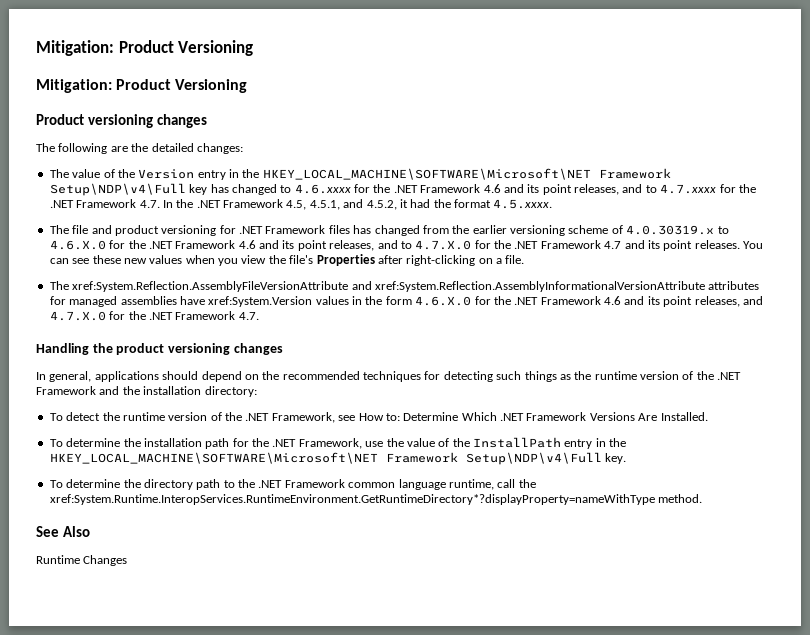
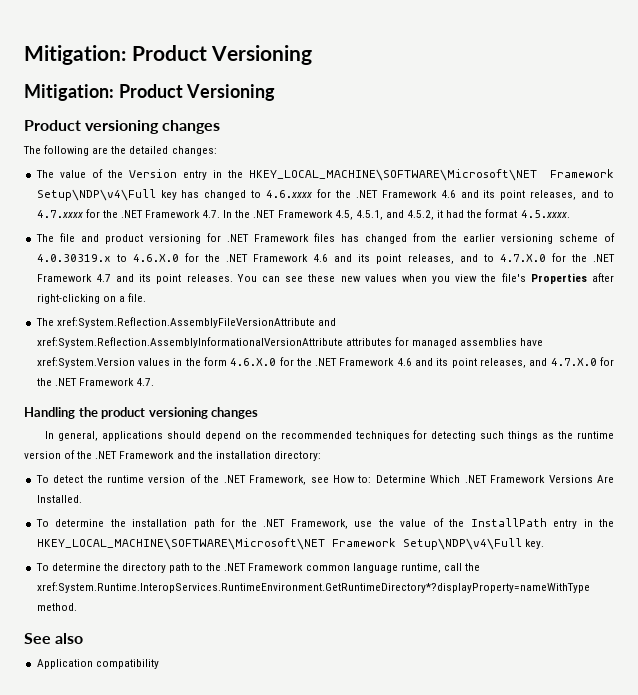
- See Also
- Runtime Changes
+ See also
+ Application compatibility

